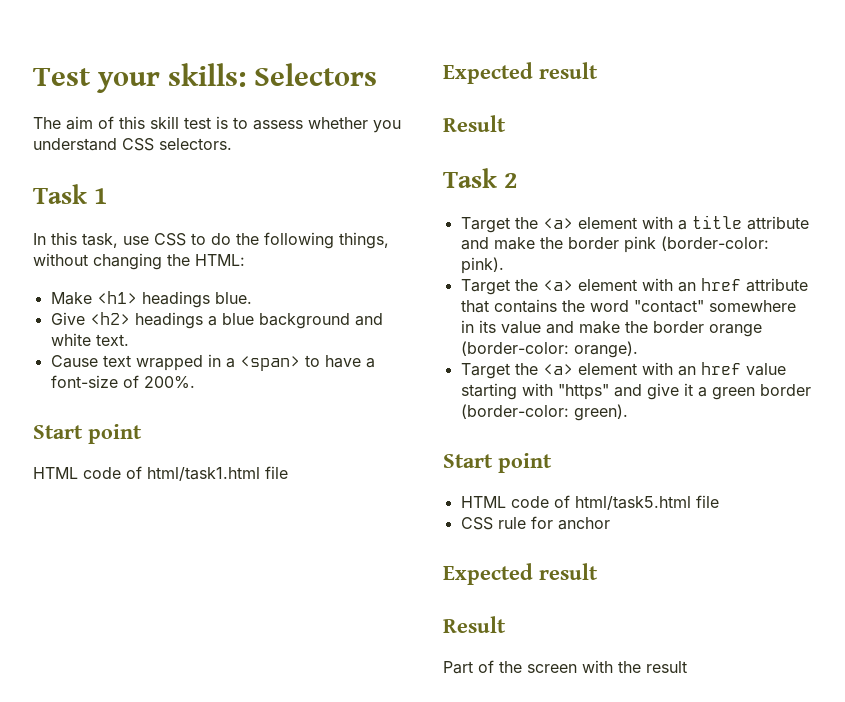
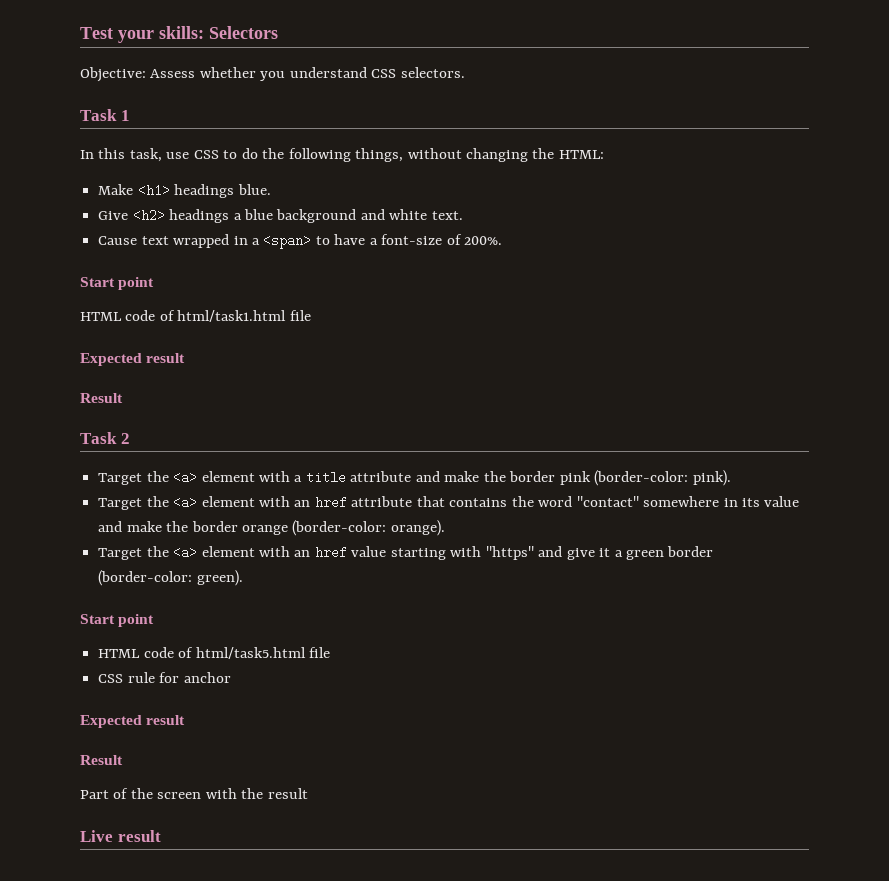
- The aim of this skill test is to assess whether you understand CSS selectors.
+ Objective: Assess whether you understand CSS selectors.
+ Live result

